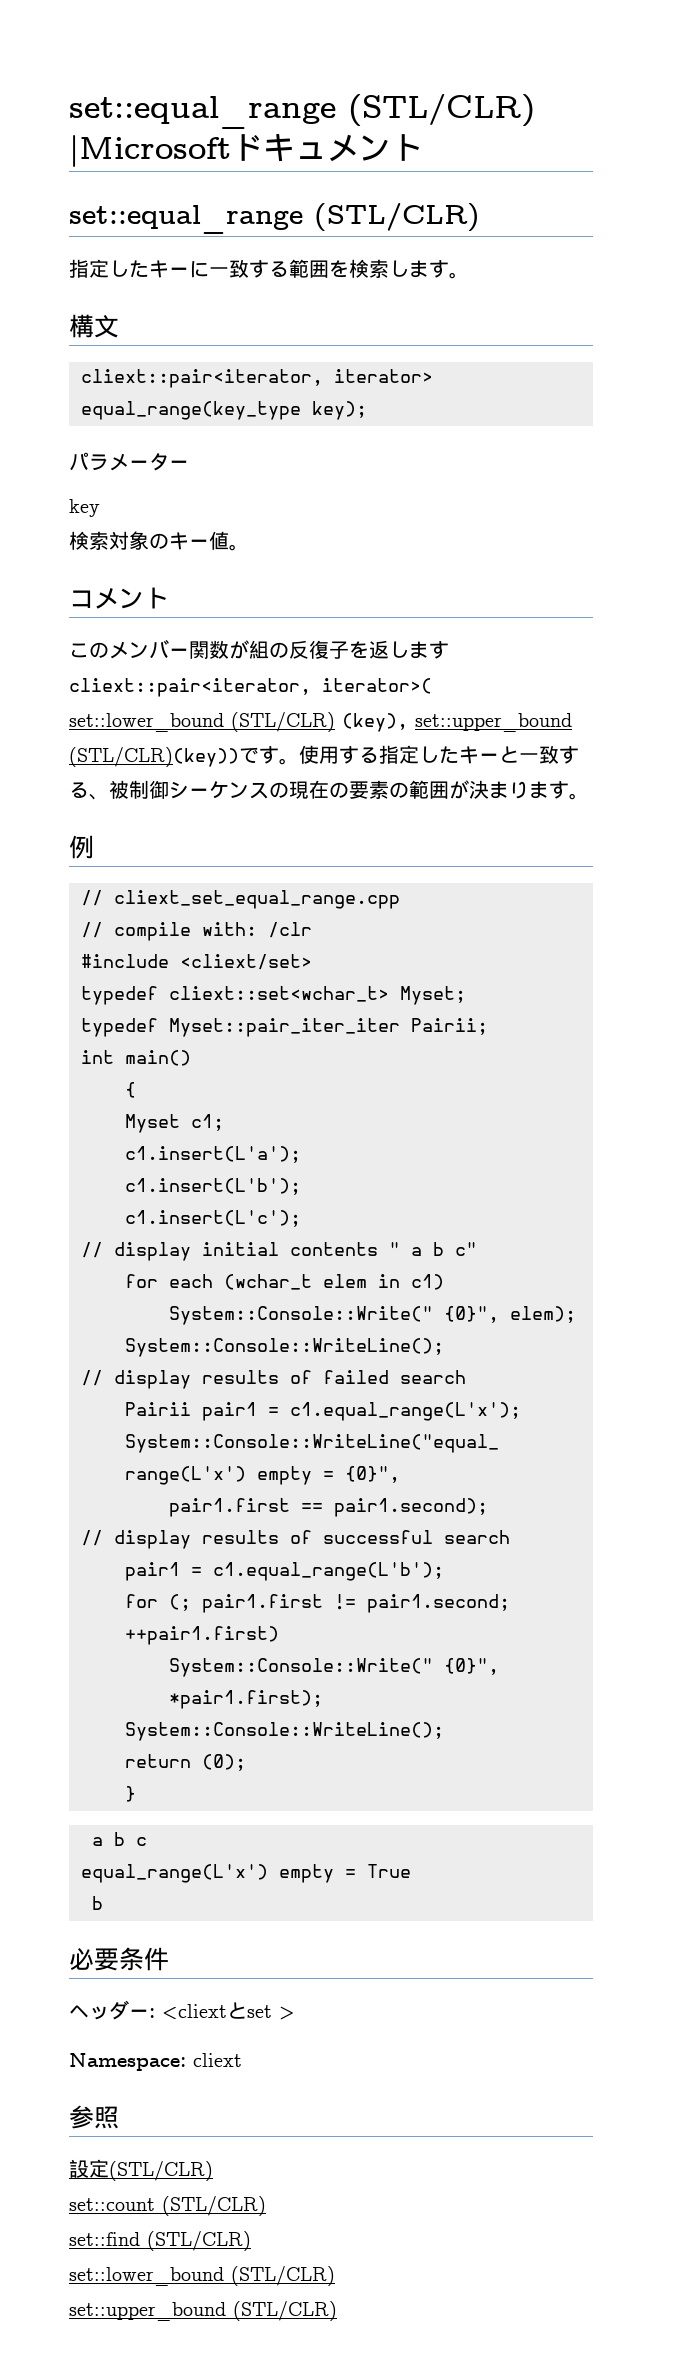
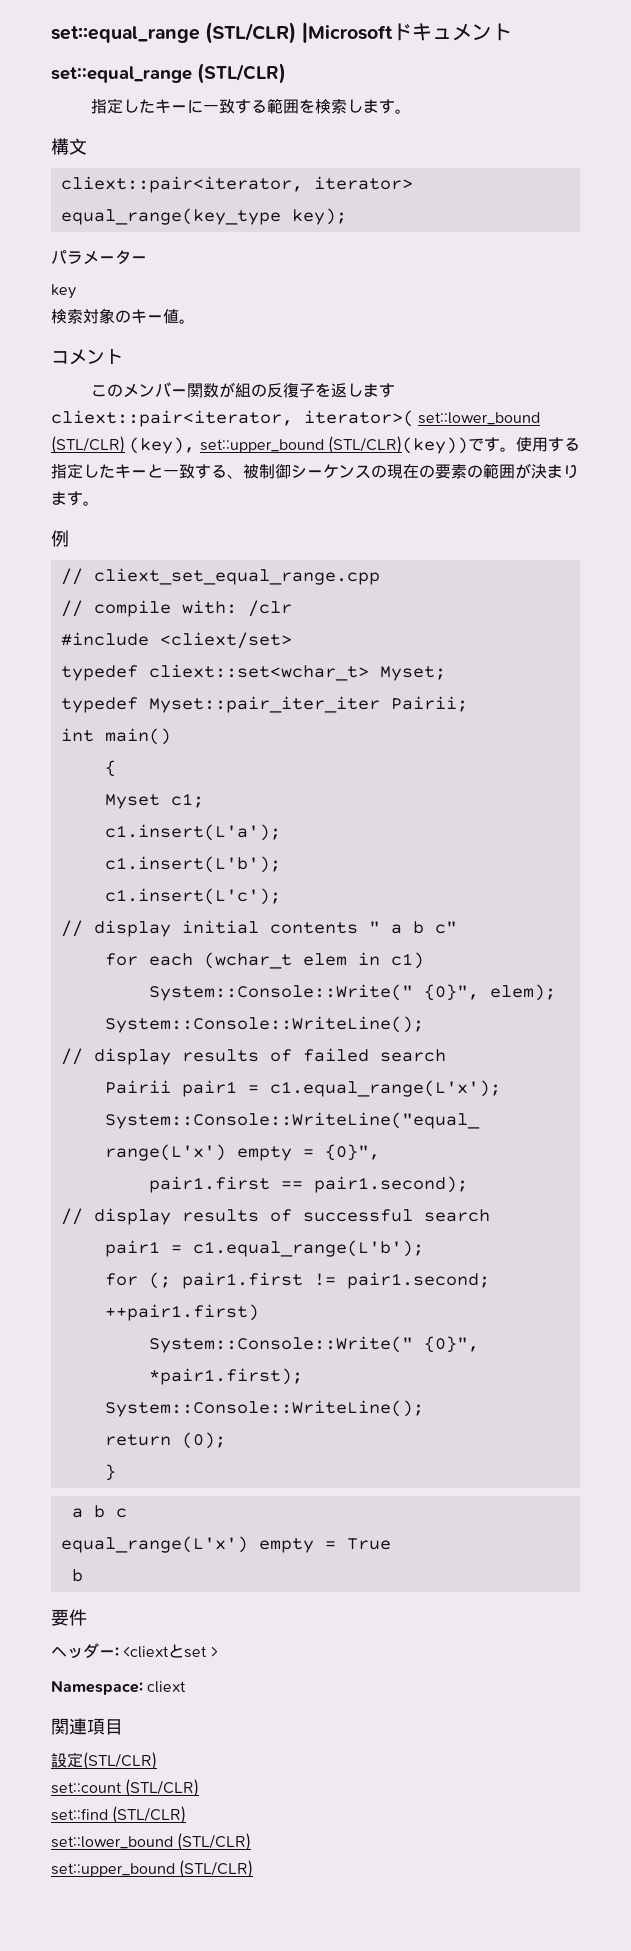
- 必要条件
+ 要件
- 参照
+ 関連項目

